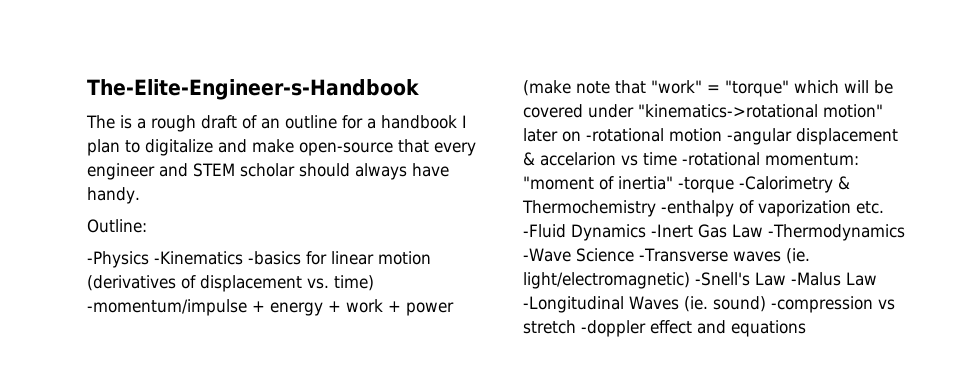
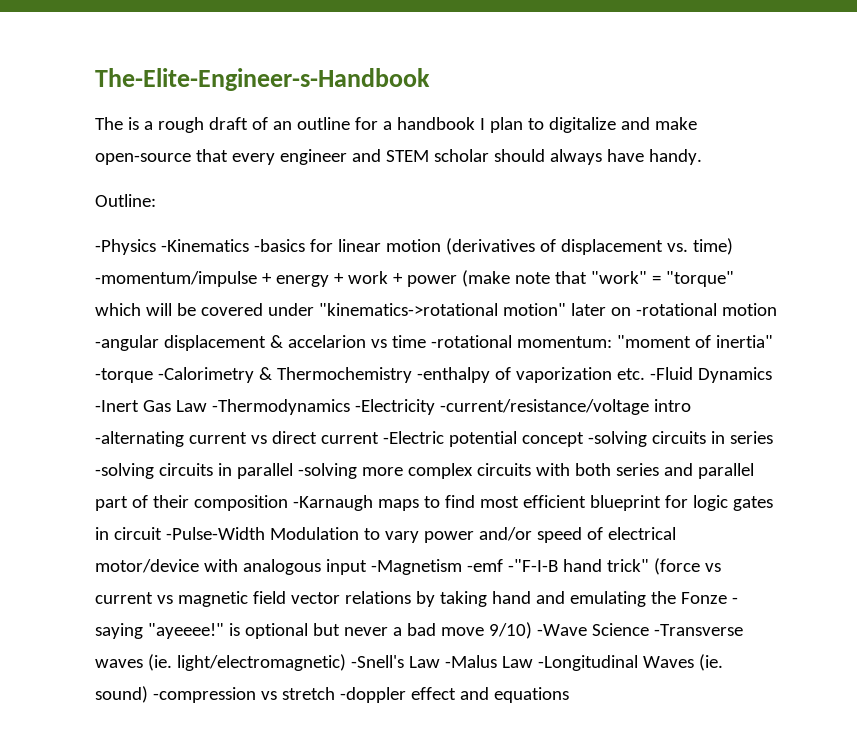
- "moment of inertia" -torque -Calorimetry & Thermochemistry -enthalpy of vaporization etc. -Fluid Dynamics -Inert Gas Law -Thermodynamics -Wave Science -Transverse waves (ie. light/electromagnetic) -Snell's Law -Malus Law -Longitudinal Waves (ie. sound) -compression vs stretch -doppler effect and equations
+ "moment of inertia" -torque -Calorimetry & Thermochemistry -enthalpy of vaporization etc. -Fluid Dynamics -Inert Gas Law -Thermodynamics -Electricity -current/resistance/voltage intro -alternating current vs direct current -Electric potential concept -solving circuits in series -solving circuits in parallel -solving more complex circuits with both series and parallel part of their composition -Karnaugh maps to find most efficient blueprint for logic gates in circuit -Pulse-Width Modulation to vary power and/or speed of electrical motor/device with analogous input -Magnetism -emf -"F-I-B hand trick" (force vs current vs magnetic field vector relations by taking hand and emulating the Fonze - saying "ayeeee!" is optional but never a bad move 9/10) -Wave Science -Transverse waves (ie. light/electromagnetic) -Snell's Law -Malus Law -Longitudinal Waves (ie. sound) -compression vs stretch -doppler effect and equations

